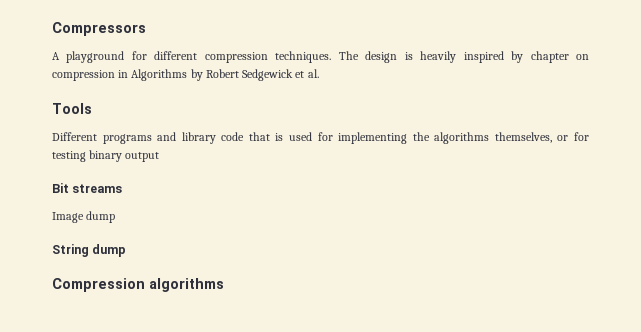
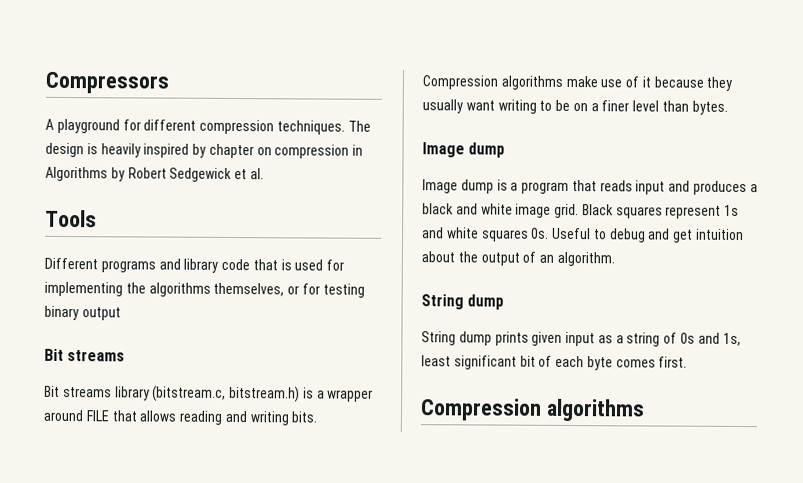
+ Bit streams library (bitstream.c, bitstream.h) is a wrapper around FILE that allows reading and writing bits. Compression algorithms make use of it because they usually want writing to be on a finer level than bytes.
  Image dump
+ Image dump is a program that reads input and produces a black and white image grid. Black squares represent 1s and white squares 0s. Useful to debug and get intuition about the output of an algorithm.
  String dump
+ String dump prints given input as a string of 0s and 1s, least significant bit of each byte comes first.

